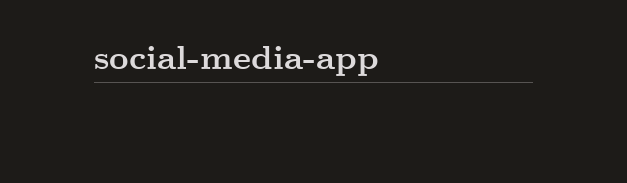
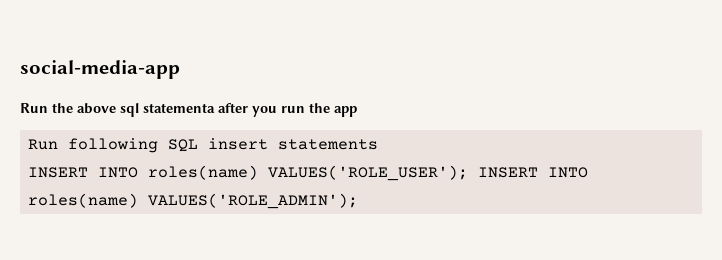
+ Run the above sql statementa after you run the app
+ Run following SQL insert statements
+ INSERT INTO roles(name) VALUES('ROLE_USER'); INSERT INTO roles(name) VALUES('ROLE_ADMIN');

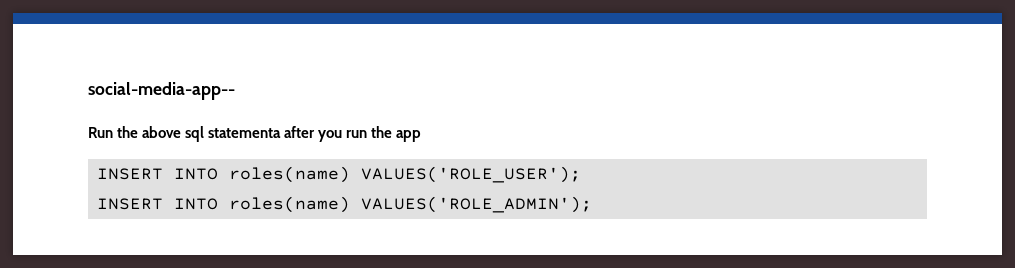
- social-media-app
+ social-media-app--
- Run following SQL insert statements
- INSERT INTO roles(name) VALUES('ROLE_USER'); INSERT INTO roles(name) VALUES('ROLE_ADMIN');
+ INSERT INTO roles(name) VALUES('ROLE_USER');
+ INSERT INTO roles(name) VALUES('ROLE_ADMIN');

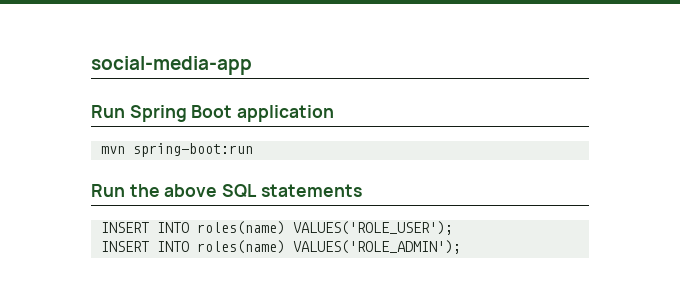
- social-media-app--
- Run the above sql statementa after you run the app
+ social-media-app
+ Run Spring Boot application
+ mvn spring-boot:run
+ Run the above SQL statements

